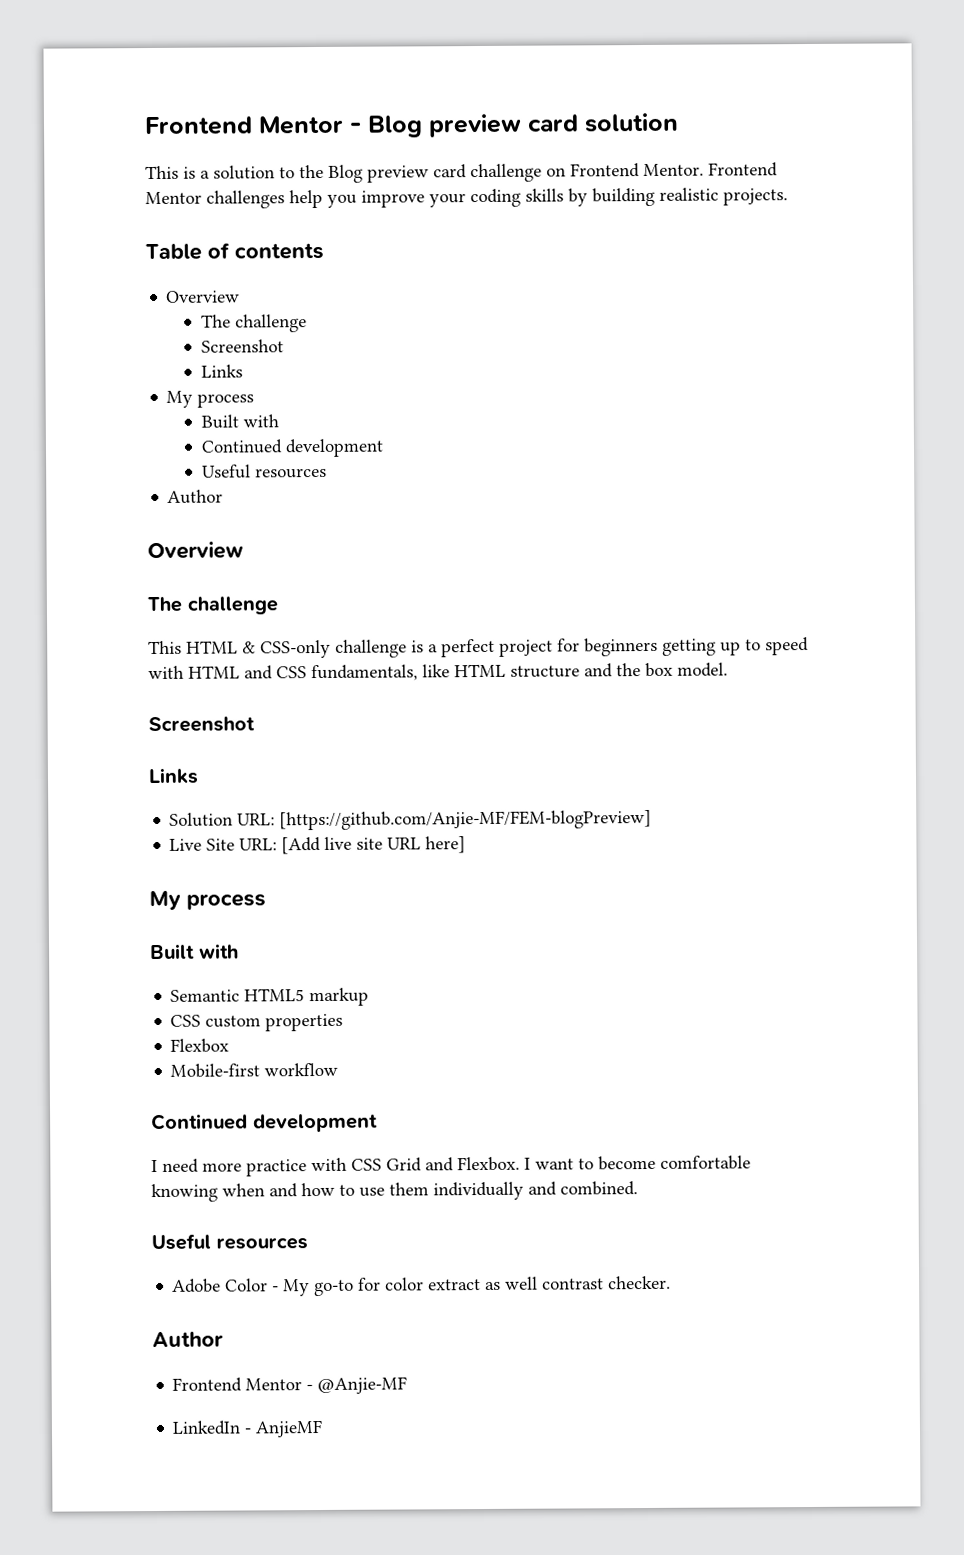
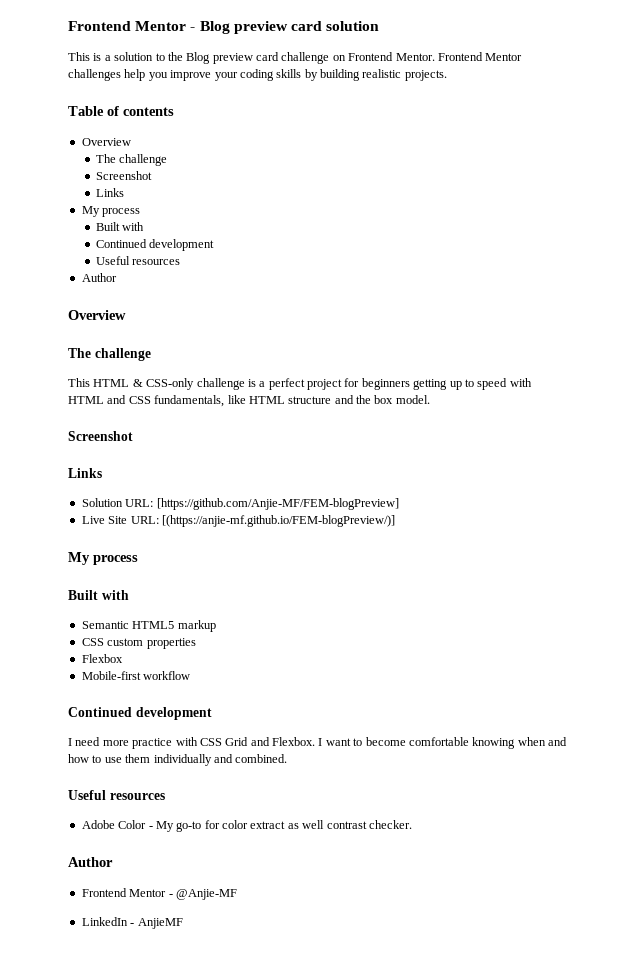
- Live Site URL: [Add live site URL here]
+ Live Site URL: [(https://anjie-mf.github.io/FEM-blogPreview/)]

